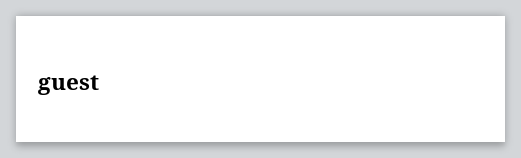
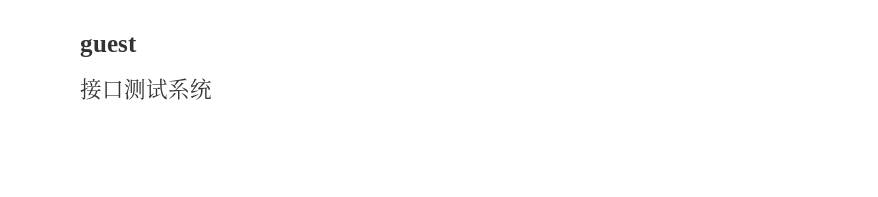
+ 接口测试系统

